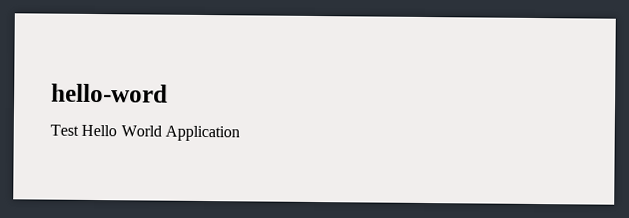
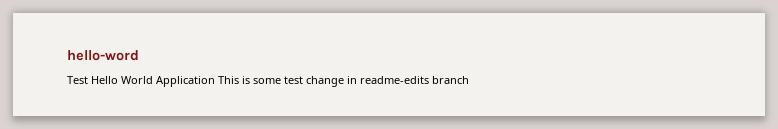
- Test Hello World Application
+ Test Hello World Application This is some test change in readme-edits branch

